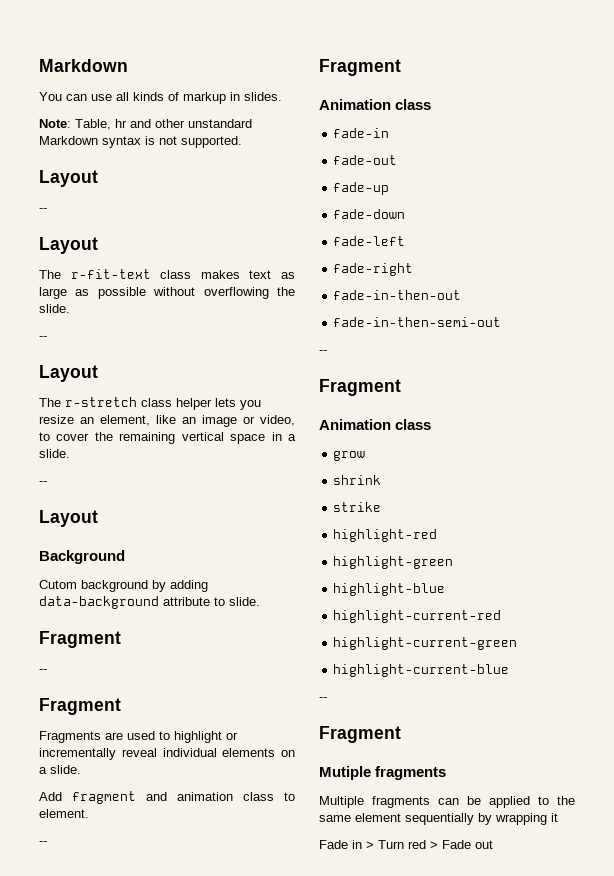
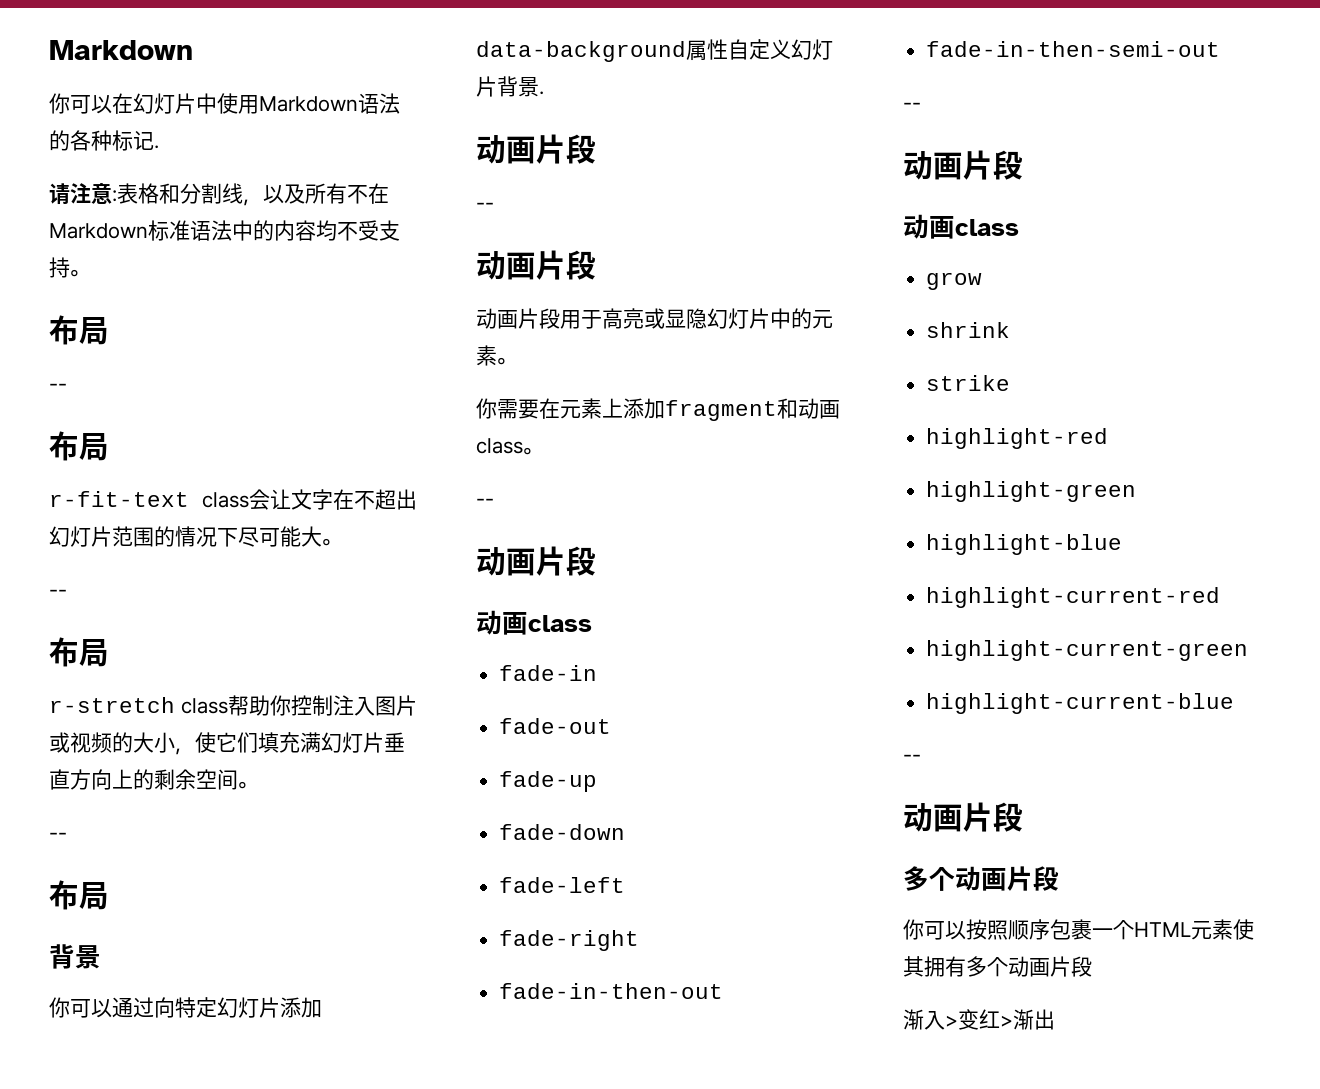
- You can use all kinds of markup in slides.
- Note: Table, hr and other unstandard Markdown syntax is not supported.
- Layout
+ 你可以在幻灯片中使用Markdown语法的各种标记.
+ 请注意:表格和分割线，以及所有不在Markdown标准语法中的内容均不受支持。
+ 布局
  --
- Layout
- The r-fit-text class makes text as large as possible without overflowing the slide.
+ 布局
+ r-fit-text class会让文字在不超出幻灯片范围的情况下尽可能大。
  --
- Layout
- The r-stretch class helper lets you resize an element, like an image or video, to cover the remaining vertical space in a slide.
+ 布局
+ r-stretch class帮助你控制注入图片或视频的大小，使它们填充满幻灯片垂直方向上的剩余空间。
  --
- Layout
- Background
- Cutom background by adding data-background attribute to slide.
- Fragment
+ 布局
+ 背景
+ 你可以通过向特定幻灯片添加data-background属性自定义幻灯片背景.
+ 动画片段
  --
- Fragment
- Fragments are used to highlight or incrementally reveal individual elements on a slide.
- Add fragment and animation class to element.
+ 动画片段
+ 动画片段用于高亮或显隐幻灯片中的元素。
+ 你需要在元素上添加fragment和动画class。
  --
- Fragment
- Animation class
+ 动画片段
+ 动画class
  fade-in-then-semi-out
  --
- Fragment
- Animation class
+ 动画片段
+ 动画class
  highlight-current-blue
  --
- Fragment
- Mutiple fragments
- Multiple fragments can be applied to the same element sequentially by wrapping it
- Fade in > Turn red > Fade out
+ 动画片段
+ 多个动画片段
+ 你可以按照顺序包裹一个HTML元素使其拥有多个动画片段
+ 渐入>变红>渐出

